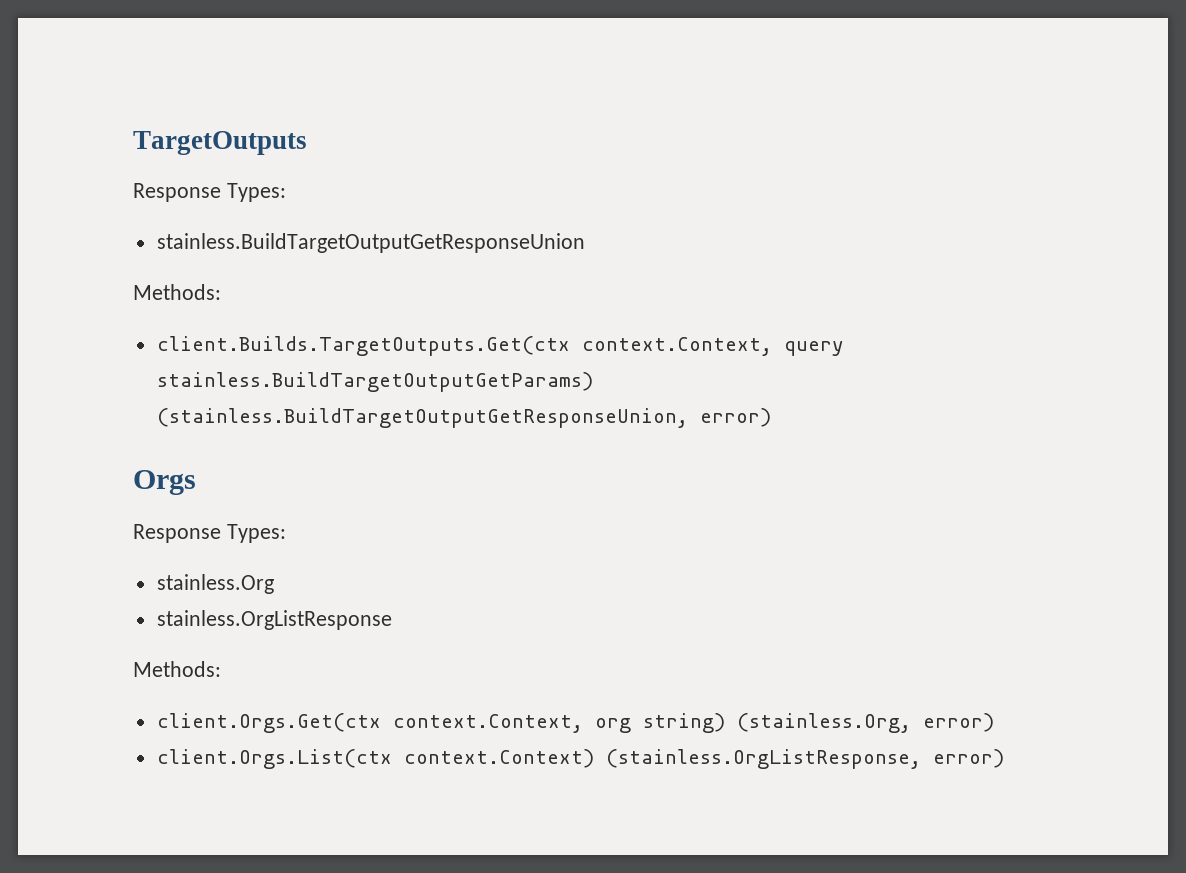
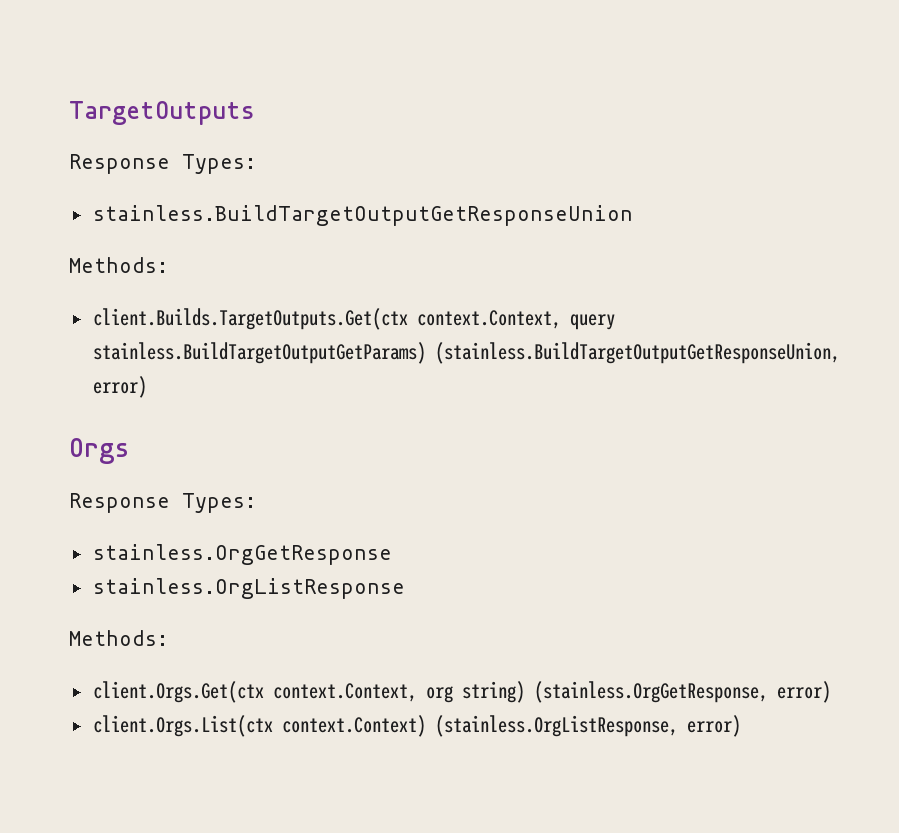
- stainless.Org
+ stainless.OrgGetResponse
- client.Orgs.Get(ctx context.Context, org string) (stainless.Org, error)
+ client.Orgs.Get(ctx context.Context, org string) (stainless.OrgGetResponse, error)

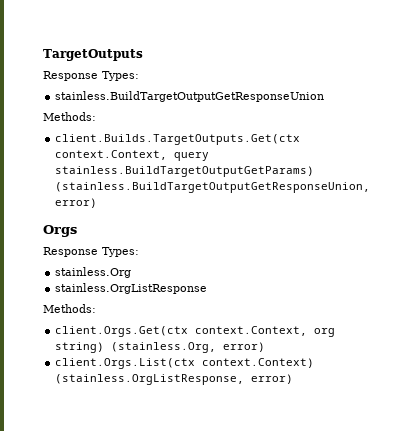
- stainless.OrgGetResponse
+ stainless.Org
- client.Orgs.Get(ctx context.Context, org string) (stainless.OrgGetResponse, error)
+ client.Orgs.Get(ctx context.Context, org string) (stainless.Org, error)

